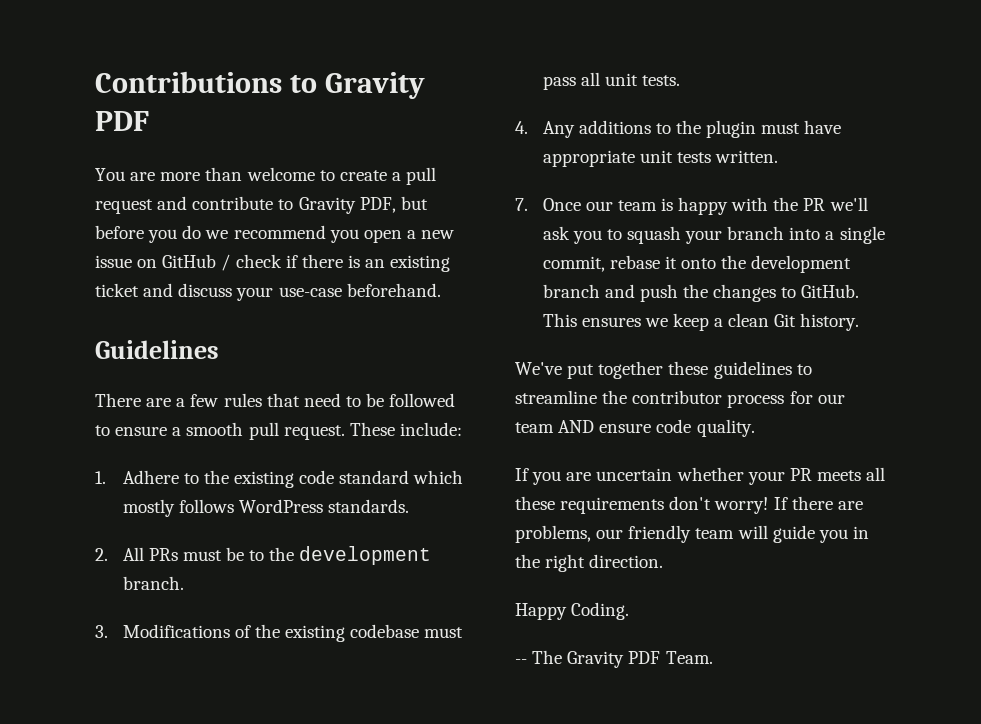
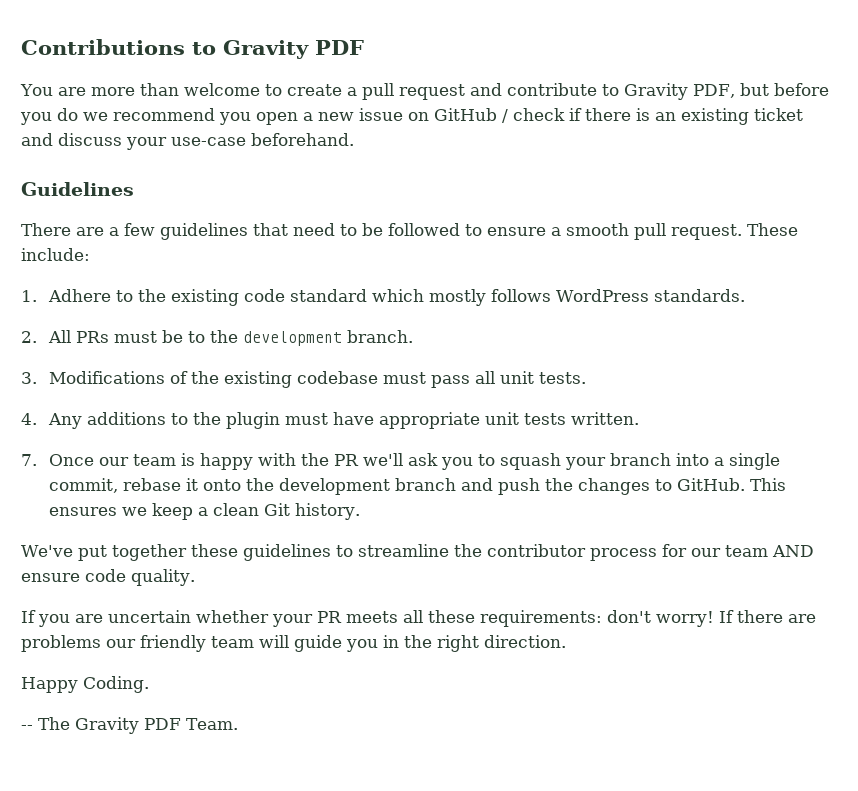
- There are a few rules that need to be followed to ensure a smooth pull request.
+ There are a few guidelines that need to be followed to ensure a smooth pull request.
- If you are uncertain whether your PR meets all these requirements don't worry!
+ If you are uncertain whether your PR meets all these requirements: don't worry!
- If there are problems, our friendly team will guide you in the right direction.
+ If there are problems our friendly team will guide you in the right direction.

